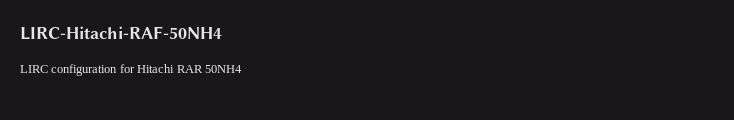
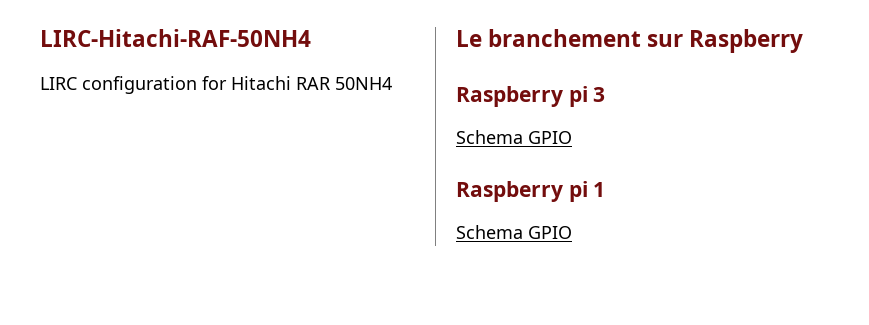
+ Le branchement sur Raspberry
+ Raspberry pi 3
+ Schema GPIO
+ Raspberry pi 1
+ Schema GPIO

